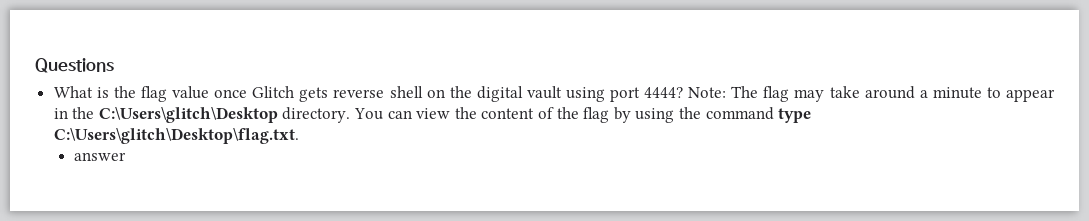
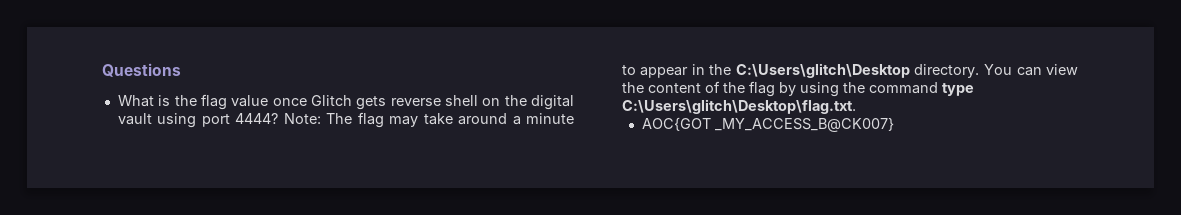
- answer
+ AOC{GOT _MY_ACCESS_B@CK007}

